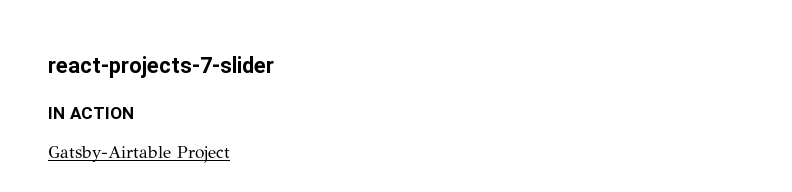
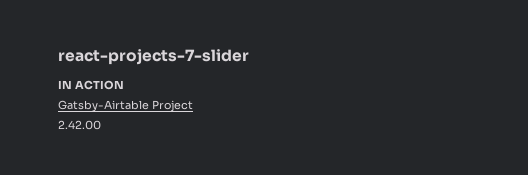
+ 2.42.00

